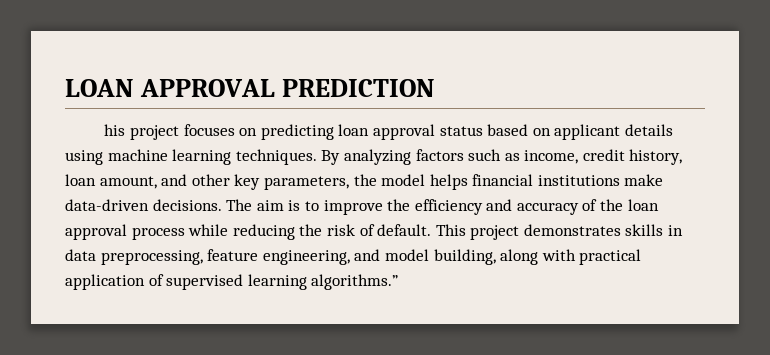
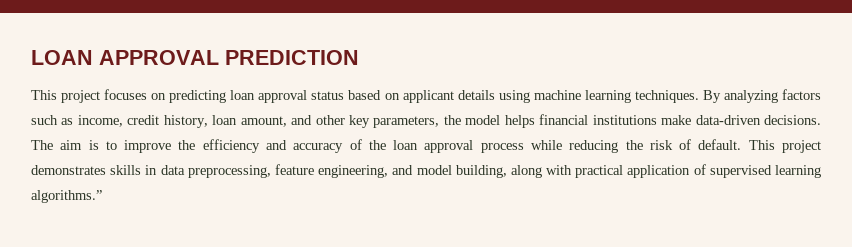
- his project focuses on predicting loan approval status based on applicant details using machine learning techniques.
+ This project focuses on predicting loan approval status based on applicant details using machine learning techniques.

